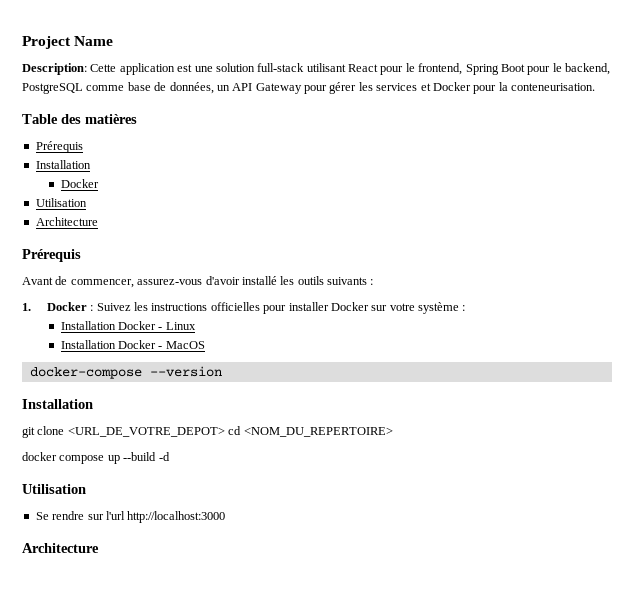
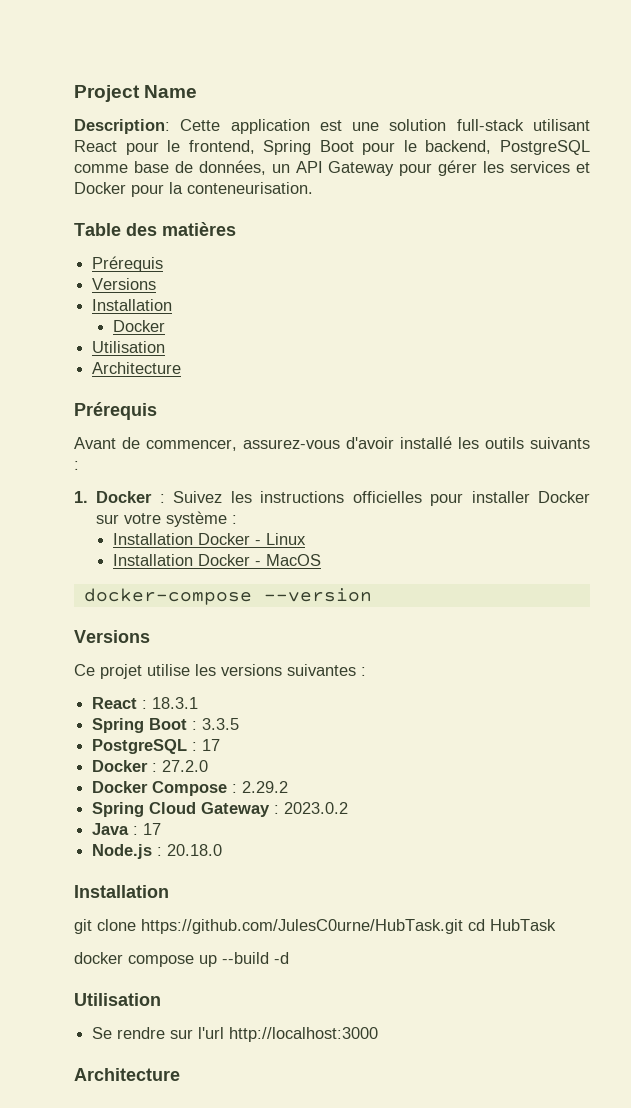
  Table des matières
  Prérequis
+ Versions
  docker-compose --version
+ Versions
+ Ce projet utilise les versions suivantes :
+ React : 18.3.1
+ Spring Boot : 3.3.5
+ PostgreSQL : 17
+ Docker : 27.2.0
+ Docker Compose : 2.29.2
+ Spring Cloud Gateway : 2023.0.2
+ Java : 17
+ Node.js : 20.18.0
- git clone <URL_DE_VOTRE_DEPOT> cd <NOM_DU_REPERTOIRE>
+ git clone https://github.com/JulesC0urne/HubTask.git cd HubTask

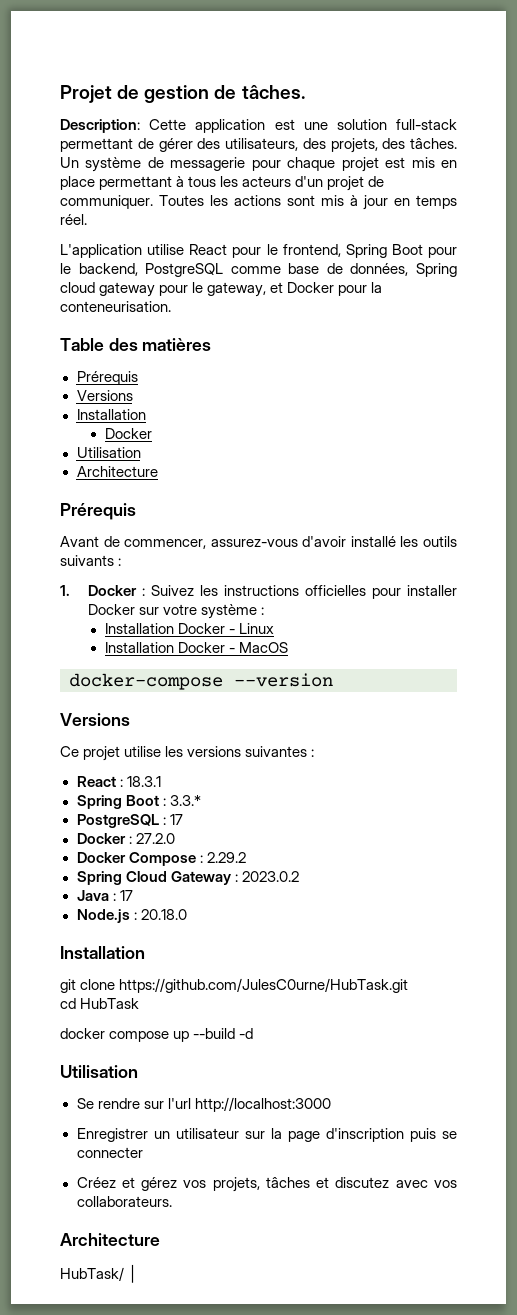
- Project Name
+ Projet de gestion de tâches.
- Description: Cette application est une solution full-stack utilisant React pour le frontend, Spring Boot pour le backend, PostgreSQL comme base de données, un API Gateway pour gérer les services et Docker pour la conteneurisation.
+ Description: Cette application est une solution full-stack permettant de gérer des utilisateurs, des projets, des tâches. Un système de messagerie pour chaque projet est mis en place permettant à tous les acteurs d'un projet de communiquer. Toutes les actions sont mis à jour en temps réel.
+ L'application utilise React pour le frontend, Spring Boot pour le backend, PostgreSQL comme base de données, Spring cloud gateway pour le gateway, et Docker pour la conteneurisation.
- Spring Boot : 3.3.5
+ Spring Boot : 3.3.*
- git clone https://github.com/JulesC0urne/HubTask.git cd HubTask
+ git clone https://github.com/JulesC0urne/HubTask.git
+ cd HubTask
  Se rendre sur l'url http://localhost:3000
+ Enregistrer un utilisateur sur la page d'inscription puis se connecter
+ Créez et gérez vos projets, tâches et discutez avec vos collaborateurs.
  Architecture
+ HubTask/ │

